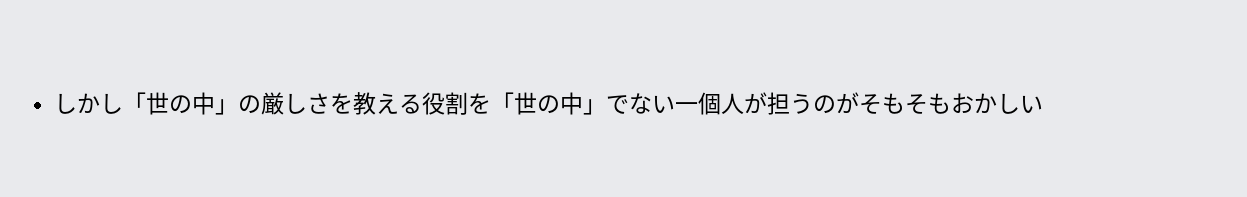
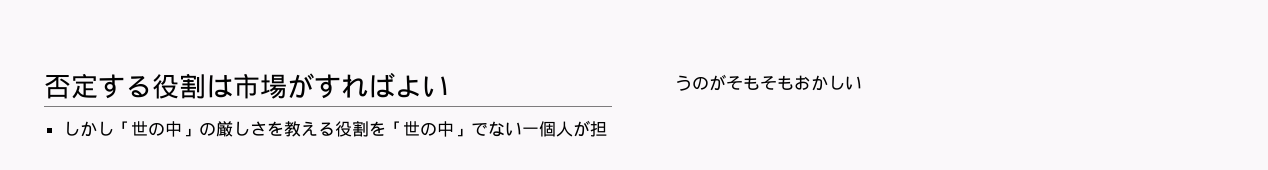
+ 否定する役割は市場がすればよい

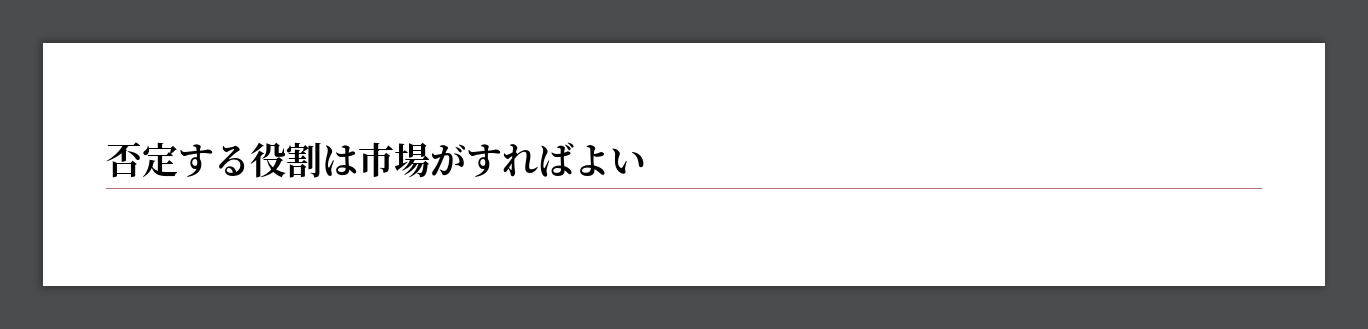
- しかし「世の中」の厳しさを教える役割を「世の中」でない一個人が担うのがそもそもおかしい

